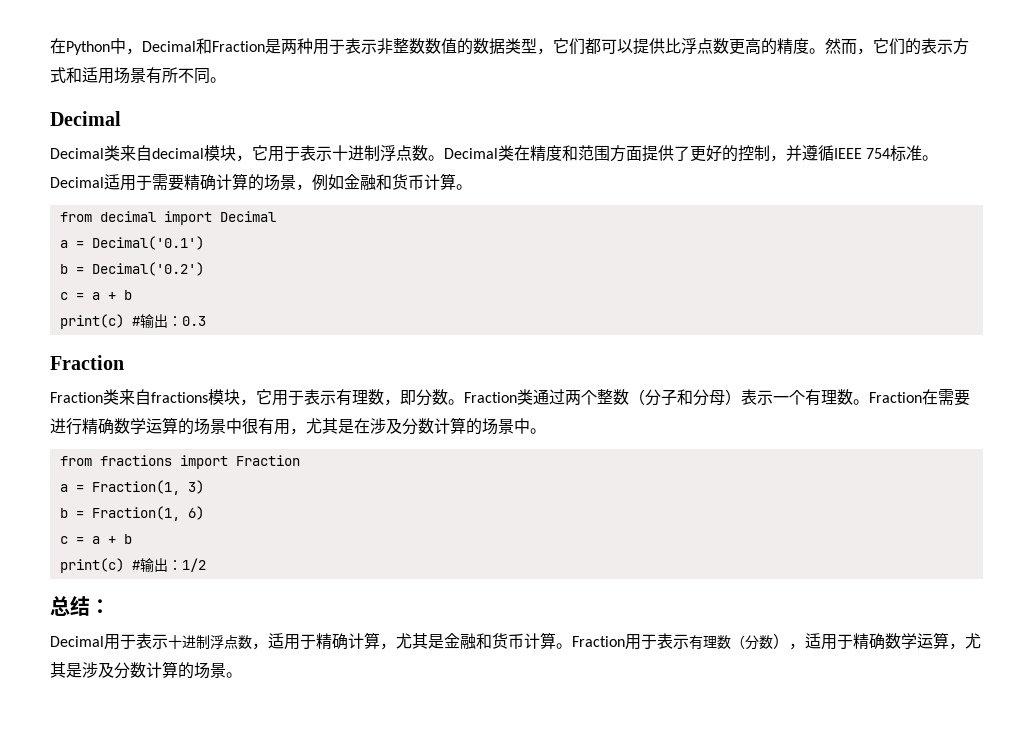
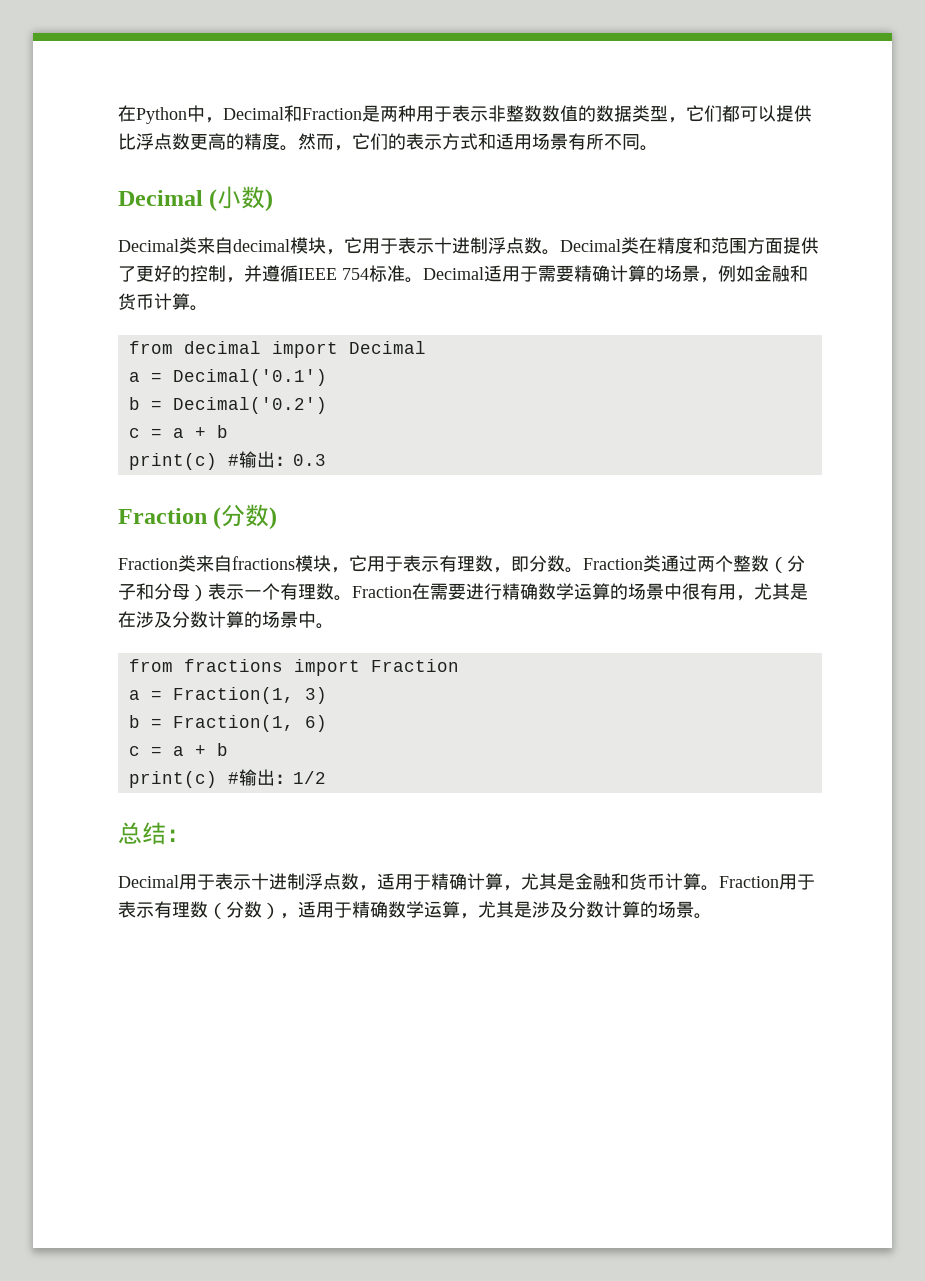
  然而，它们的表示方式和适用场景有所不同。
- Decimal
+ Decimal (小数)
  print(c) #输出：0.3
- Fraction
+ Fraction (分数)

